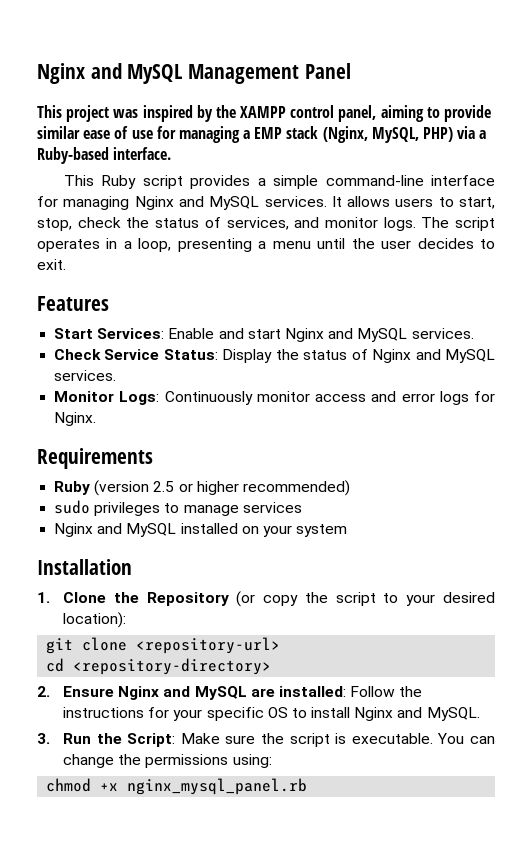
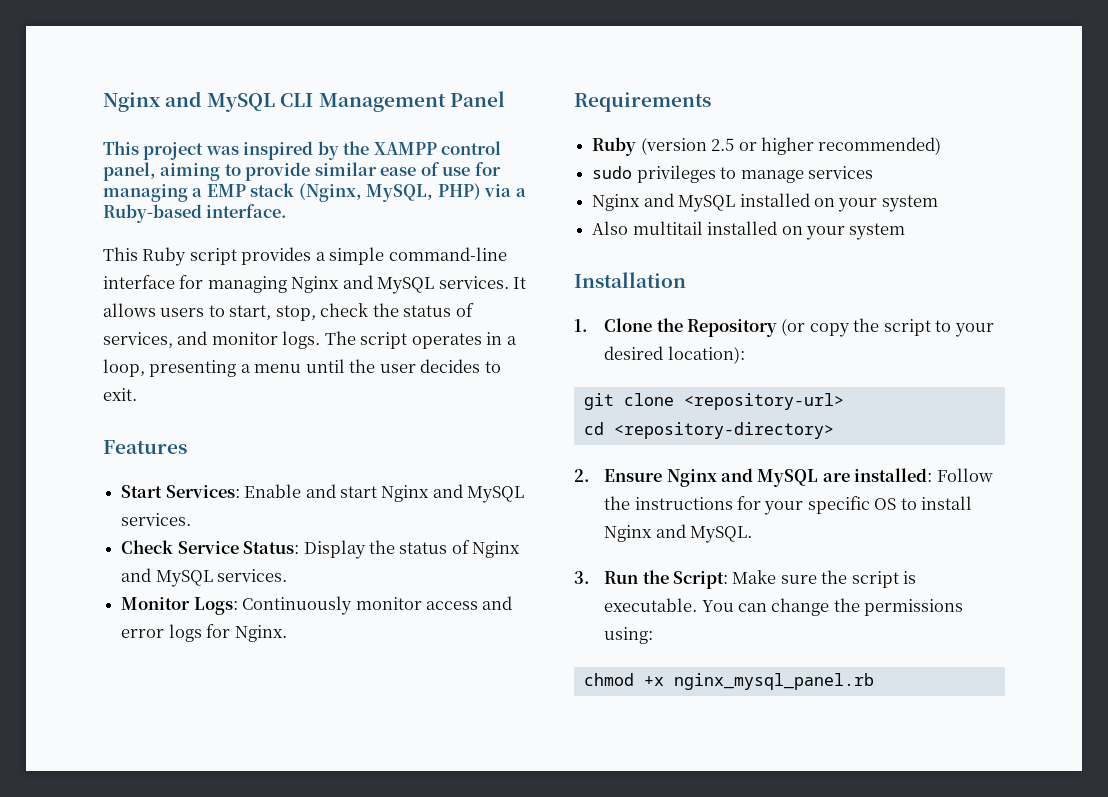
- Nginx and MySQL Management Panel
+ Nginx and MySQL CLI Management Panel
+ Also multitail installed on your system

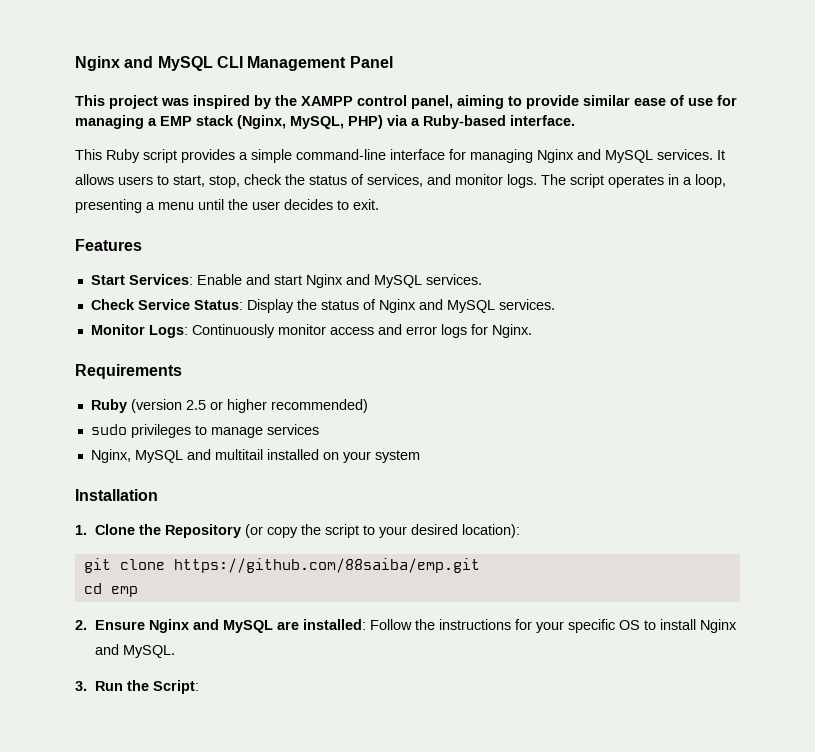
- Nginx and MySQL installed on your system
- Also multitail installed on your system
+ Nginx, MySQL and multitail installed on your system
- git clone <repository-url>
+ git clone https://github.com/88saiba/emp.git
- cd <repository-directory>
+ cd emp
- 3. Run the Script: Make sure the script is executable. You can change the permissions using:
- chmod +x nginx_mysql_panel.rb
+ 3. Run the Script:

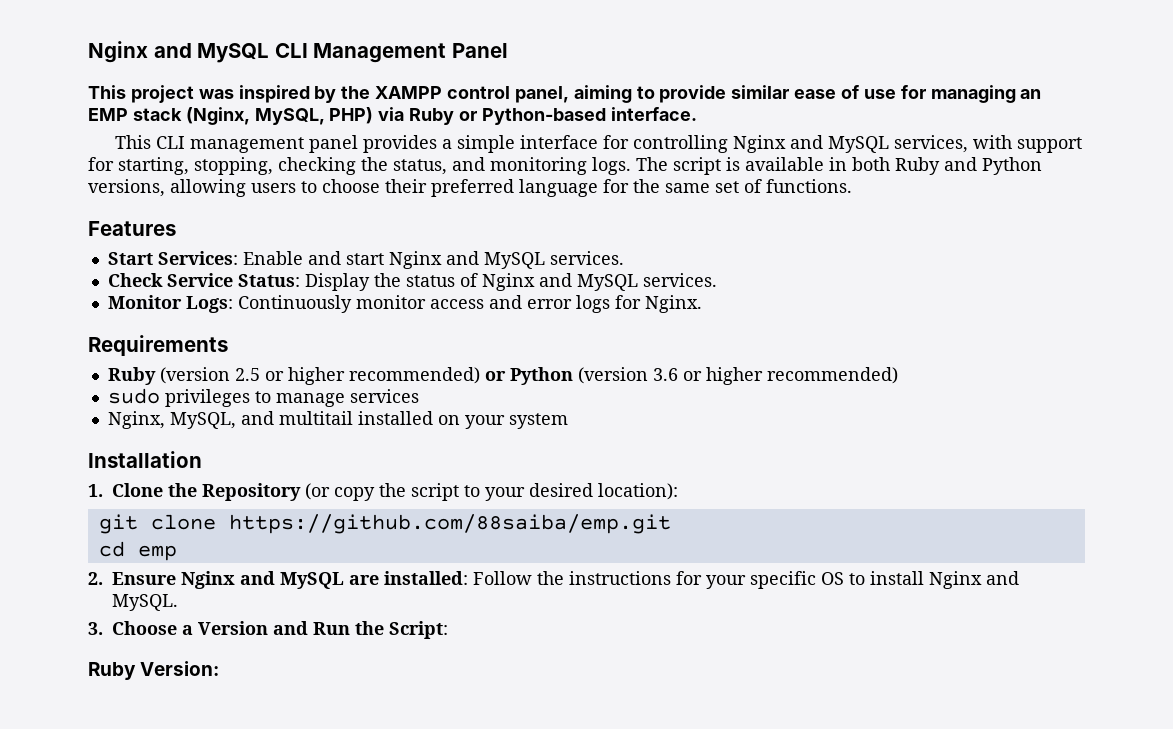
- This project was inspired by the XAMPP control panel, aiming to provide similar ease of use for managing a EMP stack (Nginx, MySQL, PHP) via a Ruby-based interface.
+ This project was inspired by the XAMPP control panel, aiming to provide similar ease of use for managing an EMP stack (Nginx, MySQL, PHP) via Ruby or Python-based interface.
- This Ruby script provides a simple command-line interface for managing Nginx and MySQL services. It allows users to start, stop, check the status of services, and monitor logs. The script operates in a loop, presenting a menu until the user decides to exit.
+ This CLI management panel provides a simple interface for controlling Nginx and MySQL services, with support for starting, stopping, checking the status, and monitoring logs. The script is available in both Ruby and Python versions, allowing users to choose their preferred language for the same set of functions.
- Ruby (version 2.5 or higher recommended)
+ Ruby (version 2.5 or higher recommended) or Python (version 3.6 or higher recommended)
- Nginx, MySQL and multitail installed on your system
+ Nginx, MySQL, and multitail installed on your system
- 3. Run the Script:
+ 3. Choose a Version and Run the Script:
+ Ruby Version:

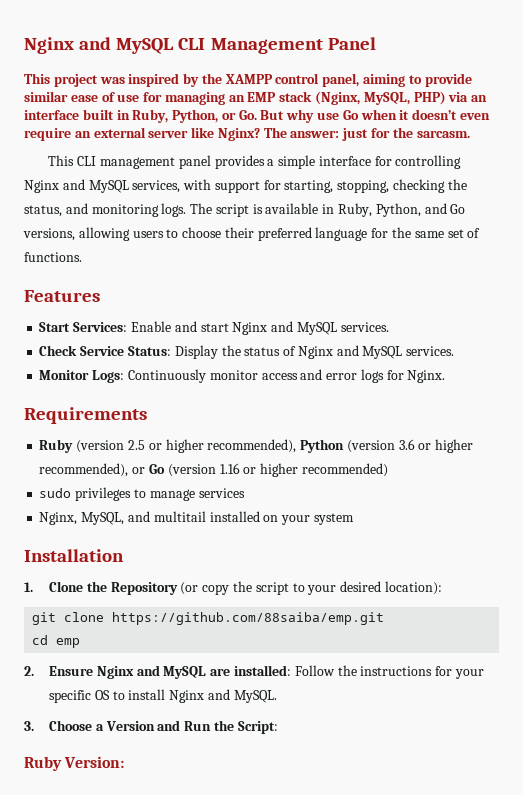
- This project was inspired by the XAMPP control panel, aiming to provide similar ease of use for managing an EMP stack (Nginx, MySQL, PHP) via Ruby or Python-based interface.
+ This project was inspired by the XAMPP control panel, aiming to provide similar ease of use for managing an EMP stack (Nginx, MySQL, PHP) via an interface built in Ruby, Python, or Go. But why use Go when it doesn’t even require an external server like Nginx? The answer: just for the sarcasm.
- The script is available in both Ruby and Python versions, allowing users to choose their preferred language for the same set of functions.
+ The script is available in Ruby, Python, and Go versions, allowing users to choose their preferred language for the same set of functions.
- Ruby (version 2.5 or higher recommended) or Python (version 3.6 or higher recommended)
+ Ruby (version 2.5 or higher recommended), Python (version 3.6 or higher recommended), or Go (version 1.16 or higher recommended)

